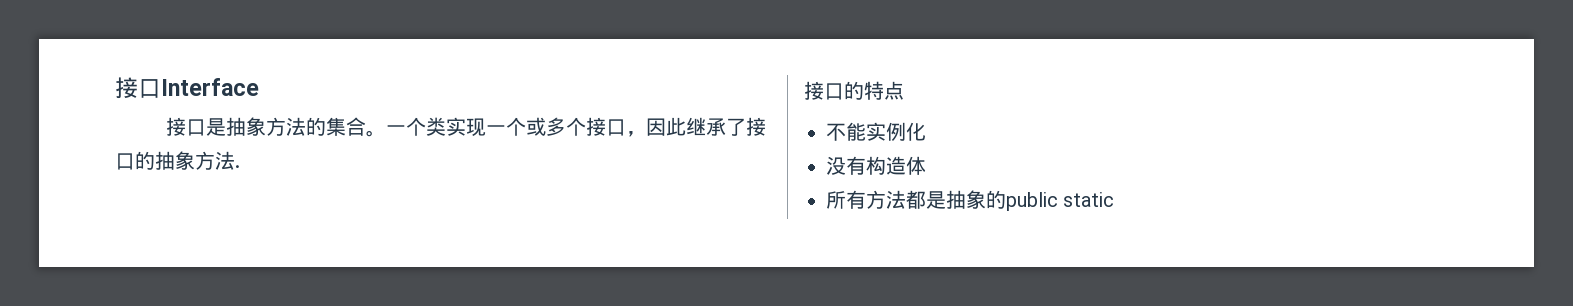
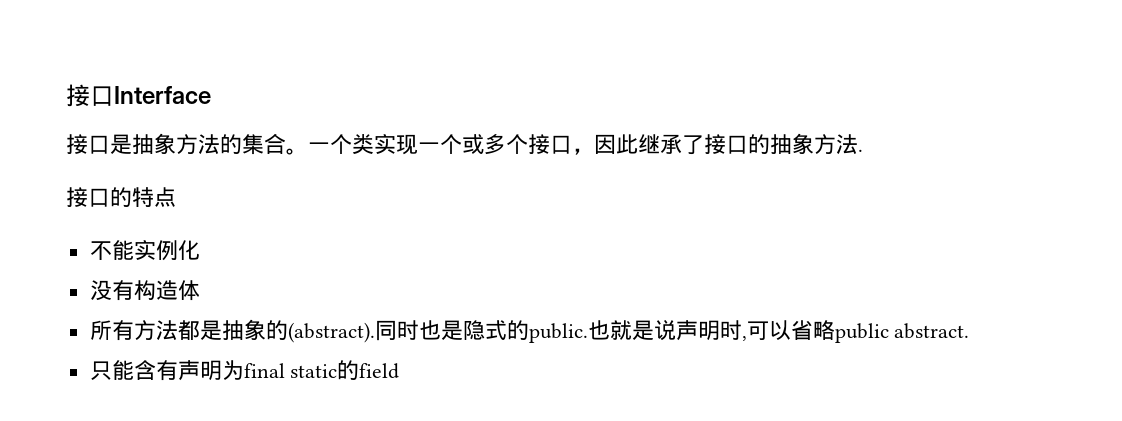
- 所有方法都是抽象的public static
+ 所有方法都是抽象的(abstract).同时也是隐式的public.也就是说声明时,可以省略public abstract.
+ 只能含有声明为final static的field

